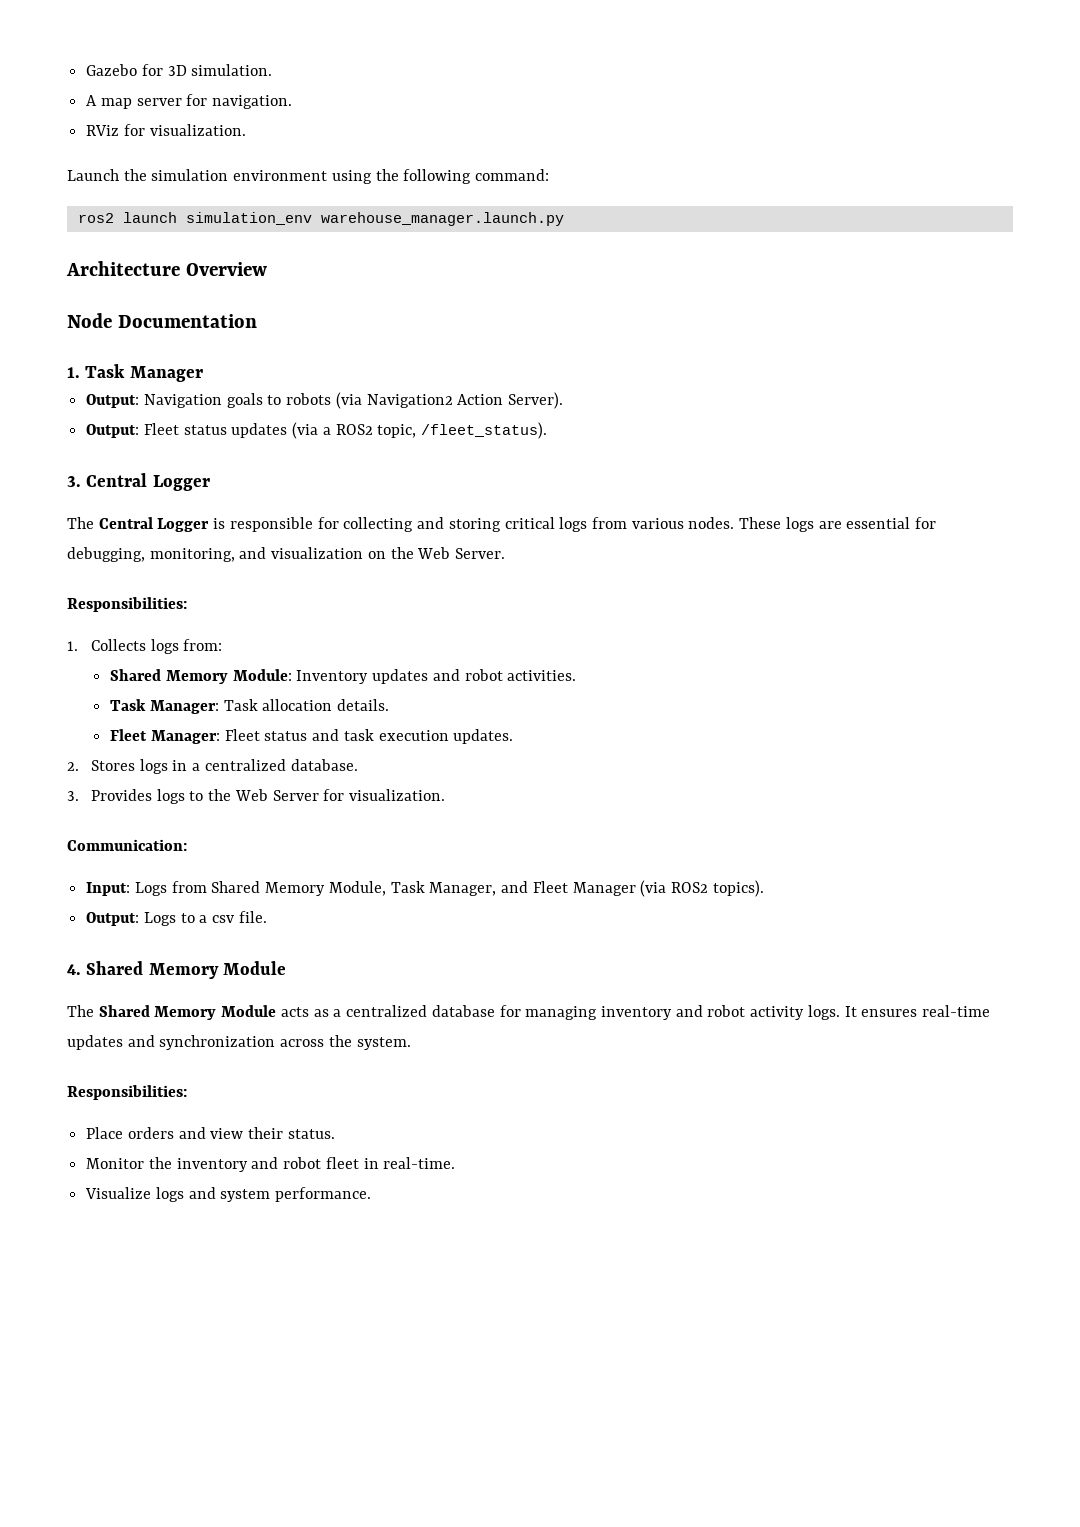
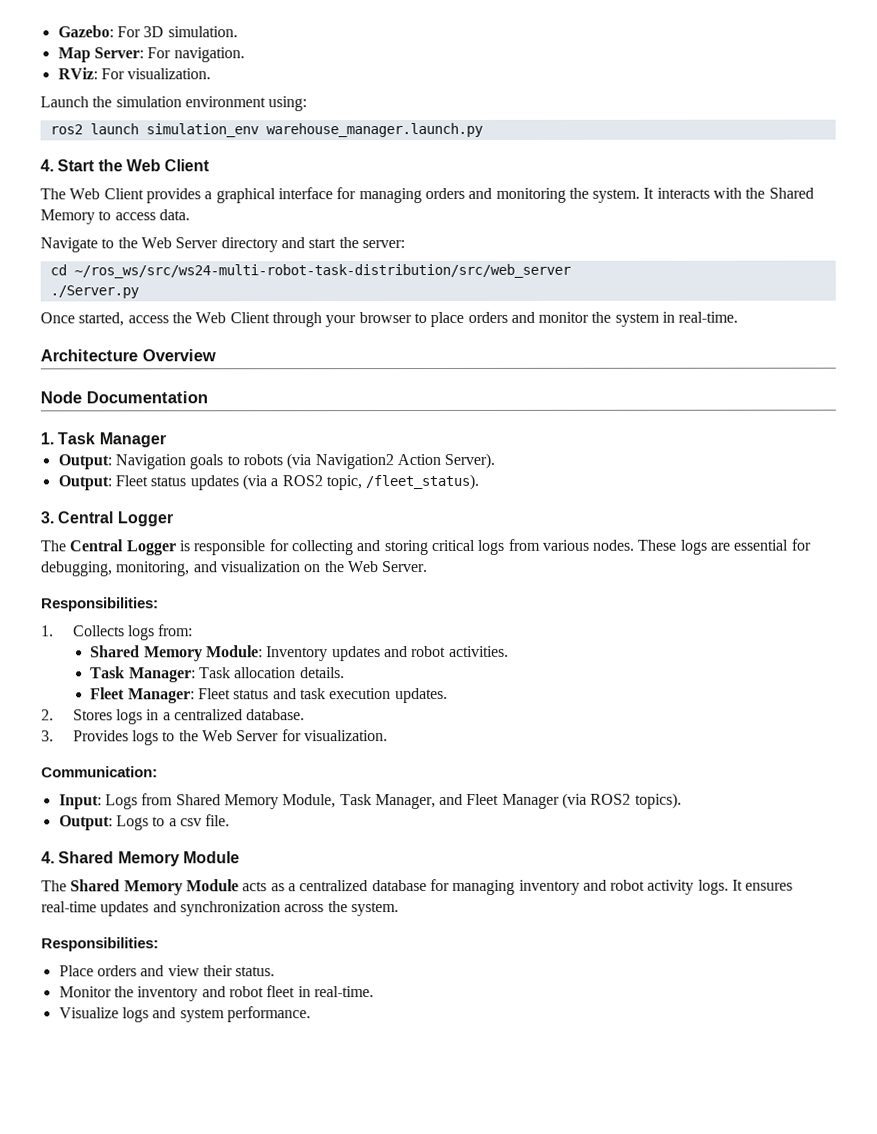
- Gazebo for 3D simulation.
+ Gazebo: For 3D simulation.
- A map server for navigation.
+ Map Server: For navigation.
- RViz for visualization.
+ RViz: For visualization.
- Launch the simulation environment using the following command:
+ Launch the simulation environment using:
+ 4. Start the Web Client
+ The Web Client provides a graphical interface for managing orders and monitoring the system. It interacts with the Shared Memory to access data.
+ Navigate to the Web Server directory and start the server:
+ cd ~/ros_ws/src/ws24-multi-robot-task-distribution/src/web_server
+ ./Server.py
+ Once started, access the Web Client through your browser to place orders and monitor the system in real-time.

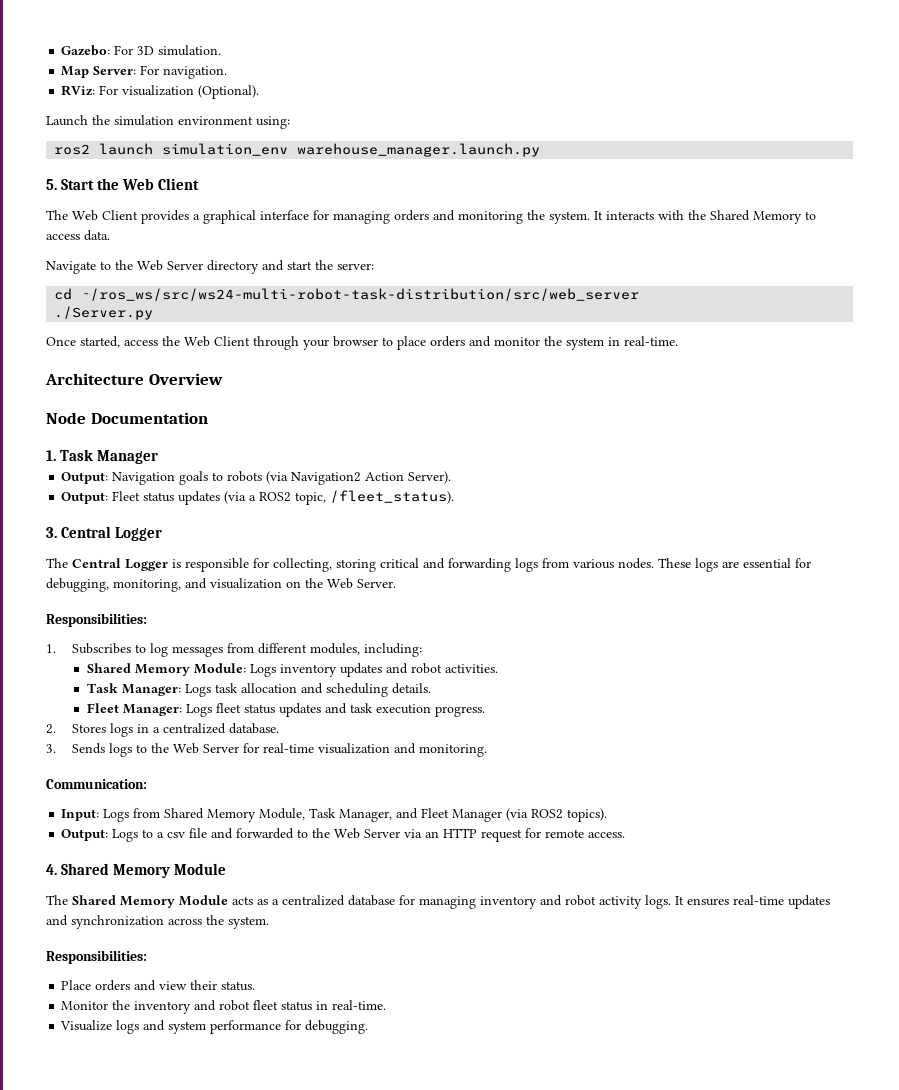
- RViz: For visualization.
+ RViz: For visualization (Optional).
- 4. Start the Web Client
+ 5. Start the Web Client
- The Central Logger is responsible for collecting and storing critical logs from various nodes.
+ The Central Logger is responsible for collecting, storing critical and forwarding logs from various nodes.
- 1. Collects logs from:
+ 1. Subscribes to log messages from different modules, including:
- Shared Memory Module: Inventory updates and robot activities.
+ Shared Memory Module: Logs inventory updates and robot activities.
- Task Manager: Task allocation details.
+ Task Manager: Logs task allocation and scheduling details.
- Fleet Manager: Fleet status and task execution updates.
+ Fleet Manager: Logs fleet status updates and task execution progress.
- 3. Provides logs to the Web Server for visualization.
+ 3. Sends logs to the Web Server for real-time visualization and monitoring.
- Output: Logs to a csv file.
+ Output: Logs to a csv file and forwarded to the Web Server via an HTTP request for remote access.
- Monitor the inventory and robot fleet in real-time.
+ Monitor the inventory and robot fleet status in real-time.
- Visualize logs and system performance.
+ Visualize logs and system performance for debugging.

